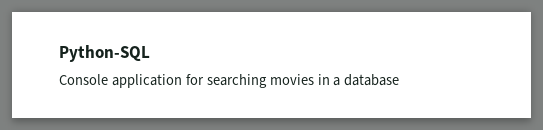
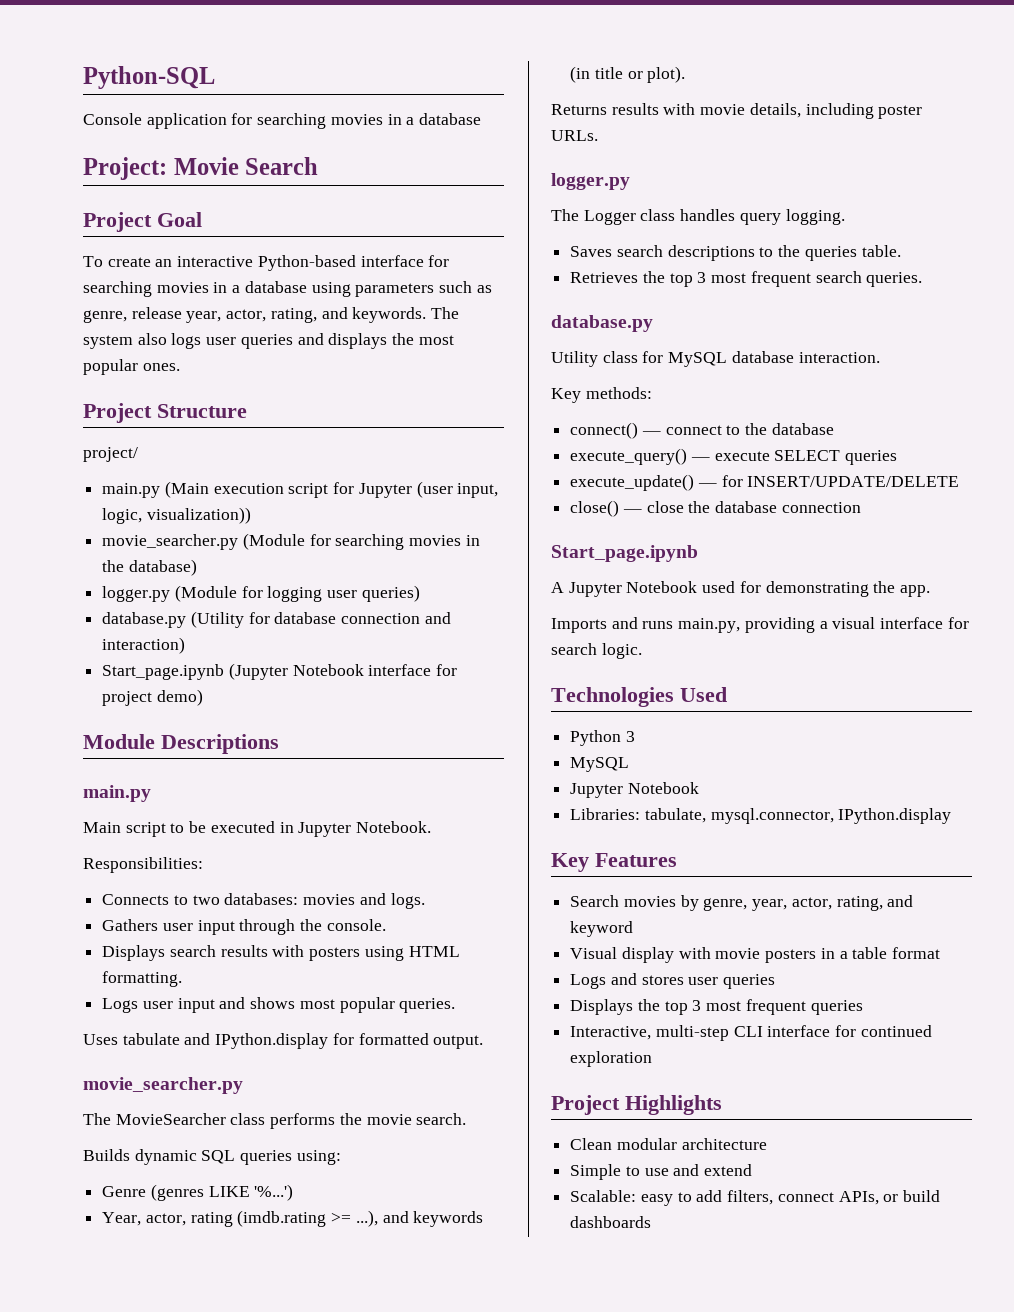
+ Project: Movie Search
+ Project Goal
+ To create an interactive Python-based interface for searching movies in a database using parameters such as genre, release year, actor, rating, and keywords. The system also logs user queries and displays the most popular ones.
+ Project Structure
+ project/
+ main.py (Main execution script for Jupyter (user input, logic, visualization))
+ movie_searcher.py (Module for searching movies in the database)
+ logger.py (Module for logging user queries)
+ database.py (Utility for database connection and interaction)
+ Start_page.ipynb (Jupyter Notebook interface for project demo)
+ Module Descriptions
+ main.py
+ Main script to be executed in Jupyter Notebook.
+ Responsibilities:
+ Connects to two databases: movies and logs.
+ Gathers user input through the console.
+ Displays search results with posters using HTML formatting.
+ Logs user input and shows most popular queries.
+ Uses tabulate and IPython.display for formatted output.
+ movie_searcher.py
+ The MovieSearcher class performs the movie search.
+ Builds dynamic SQL queries using:
+ Genre (genres LIKE '%...')
+ Year, actor, rating (imdb.rating >= ...), and keywords (in title or plot).
+ Returns results with movie details, including poster URLs.
+ logger.py
+ The Logger class handles query logging.
+ Saves search descriptions to the queries table.
+ Retrieves the top 3 most frequent search queries.
+ database.py
+ Utility class for MySQL database interaction.
+ Key methods:
+ connect() — connect to the database
+ execute_query() — execute SELECT queries
+ execute_update() — for INSERT/UPDATE/DELETE
+ close() — close the database connection
+ Start_page.ipynb
+ A Jupyter Notebook used for demonstrating the app.
+ Imports and runs main.py, providing a visual interface for search logic.
+ Technologies Used
+ Python 3
+ MySQL
+ Jupyter Notebook
+ Libraries: tabulate, mysql.connector, IPython.display
+ Key Features
+ Search movies by genre, year, actor, rating, and keyword
+ Visual display with movie posters in a table format
+ Logs and stores user queries
+ Displays the top 3 most frequent queries
+ Interactive, multi-step CLI interface for continued exploration
+ Project Highlights
+ Clean modular architecture
+ Simple to use and extend
+ Scalable: easy to add filters, connect APIs, or build dashboards

